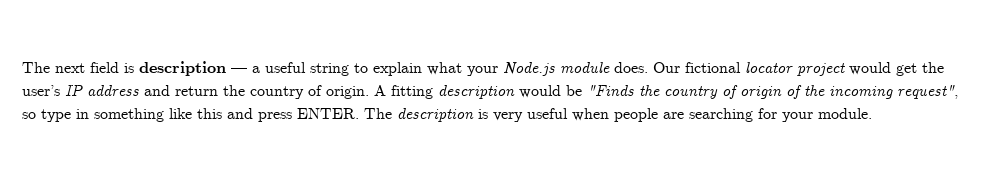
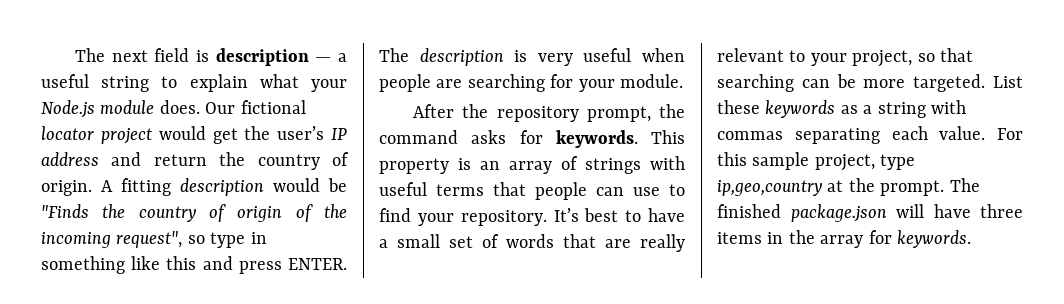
+ After the repository prompt, the command asks for keywords. This property is an array of strings with useful terms that people can use to find your repository. It’s best to have a small set of words that are really relevant to your project, so that searching can be more targeted. List these keywords as a string with commas separating each value. For this sample project, type ip,geo,country at the prompt. The finished package.json will have three items in the array for keywords.

